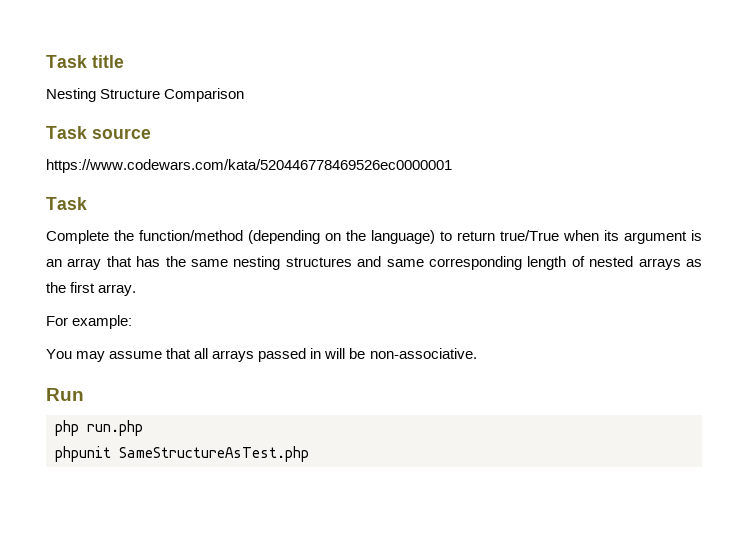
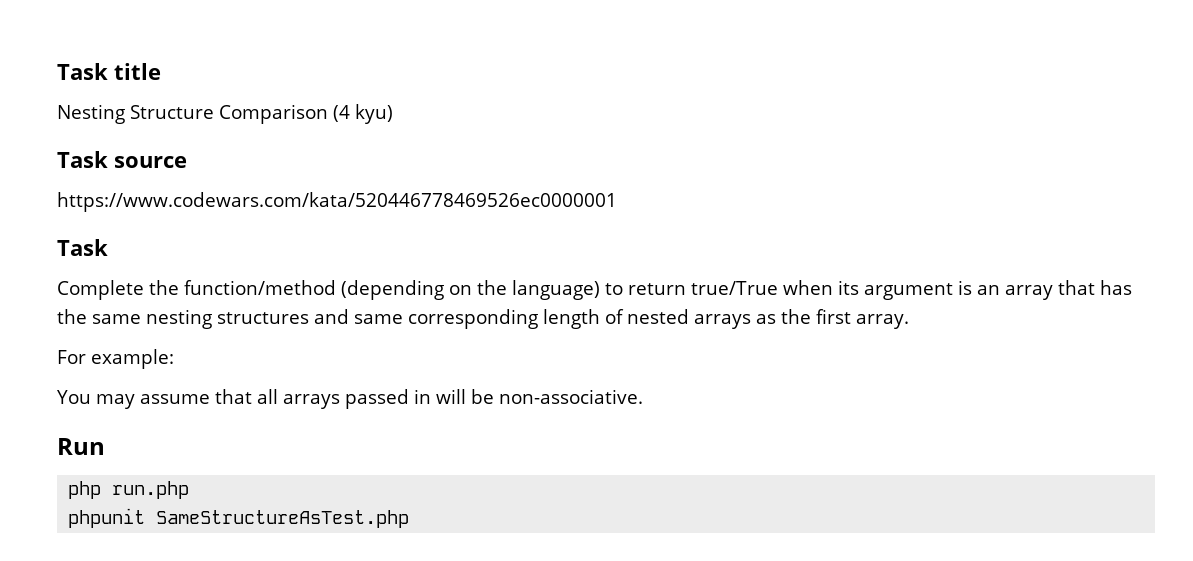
- Nesting Structure Comparison
+ Nesting Structure Comparison (4 kyu)

